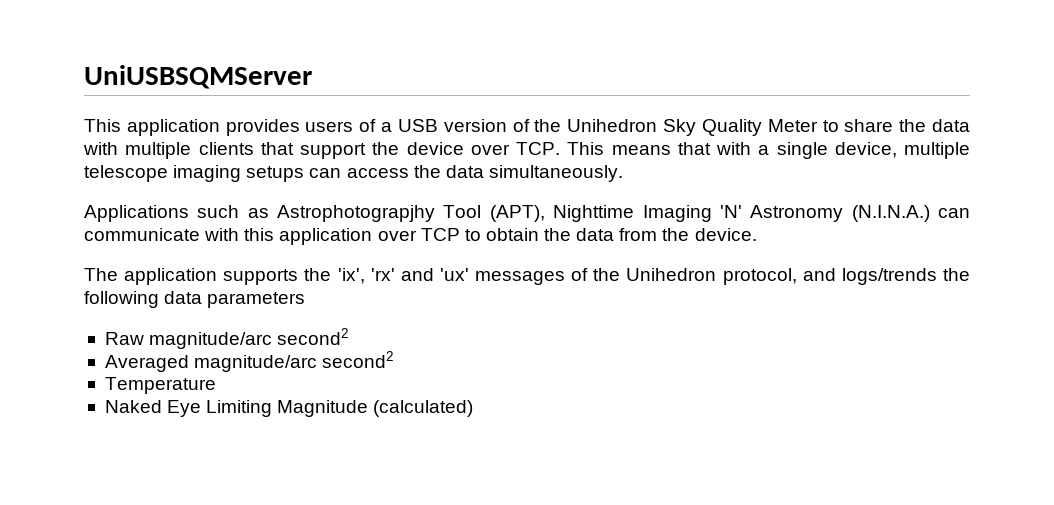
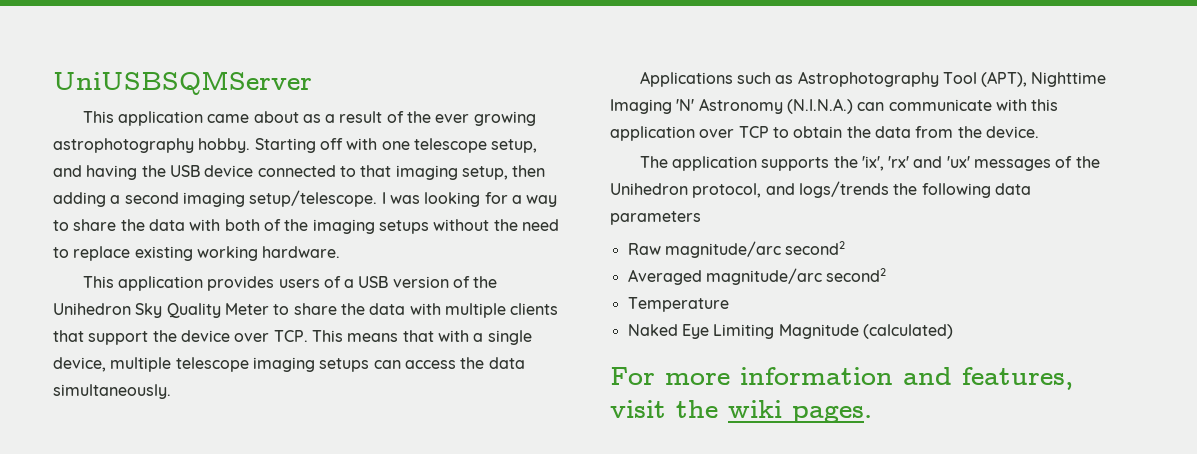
+ This application came about as a result of the ever growing astrophotography hobby. Starting off with one telescope setup, and having the USB device connected to that imaging setup, then adding a second imaging setup/telescope. I was looking for a way to share the data with both of the imaging setups without the need to replace existing working hardware.
- Applications such as Astrophotograpjhy Tool (APT), Nighttime Imaging 'N' Astronomy (N.I.N.A.) can communicate with this application over TCP to obtain the data from the device.
+ Applications such as Astrophotography Tool (APT), Nighttime Imaging 'N' Astronomy (N.I.N.A.) can communicate with this application over TCP to obtain the data from the device.
+ For more information and features, visit the wiki pages.

